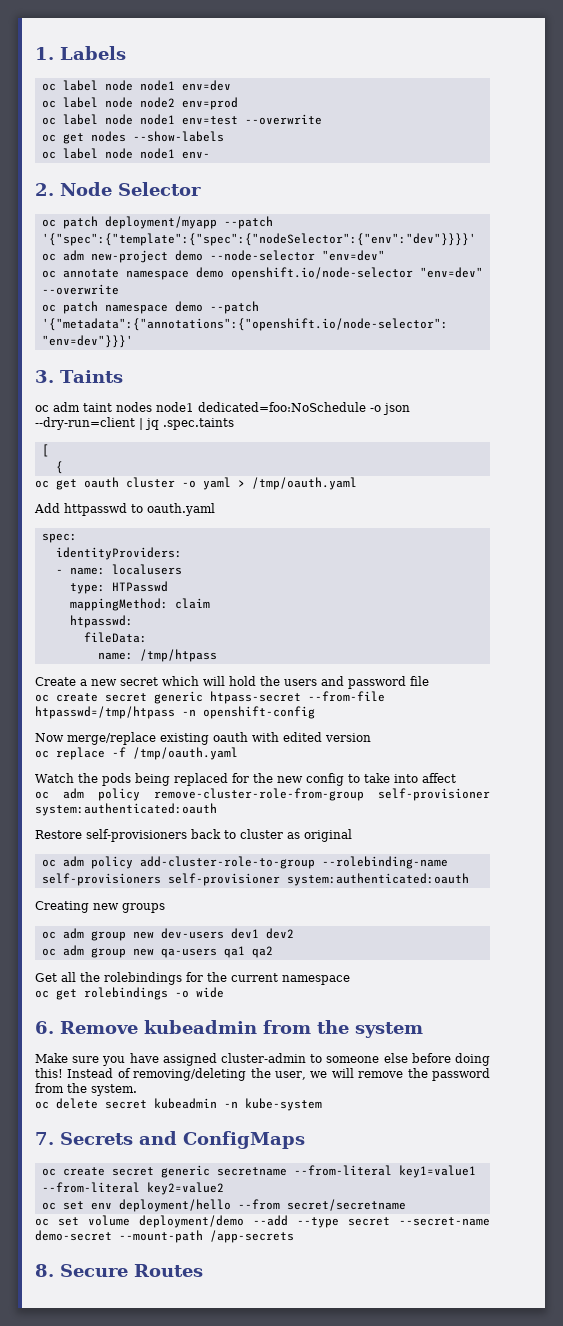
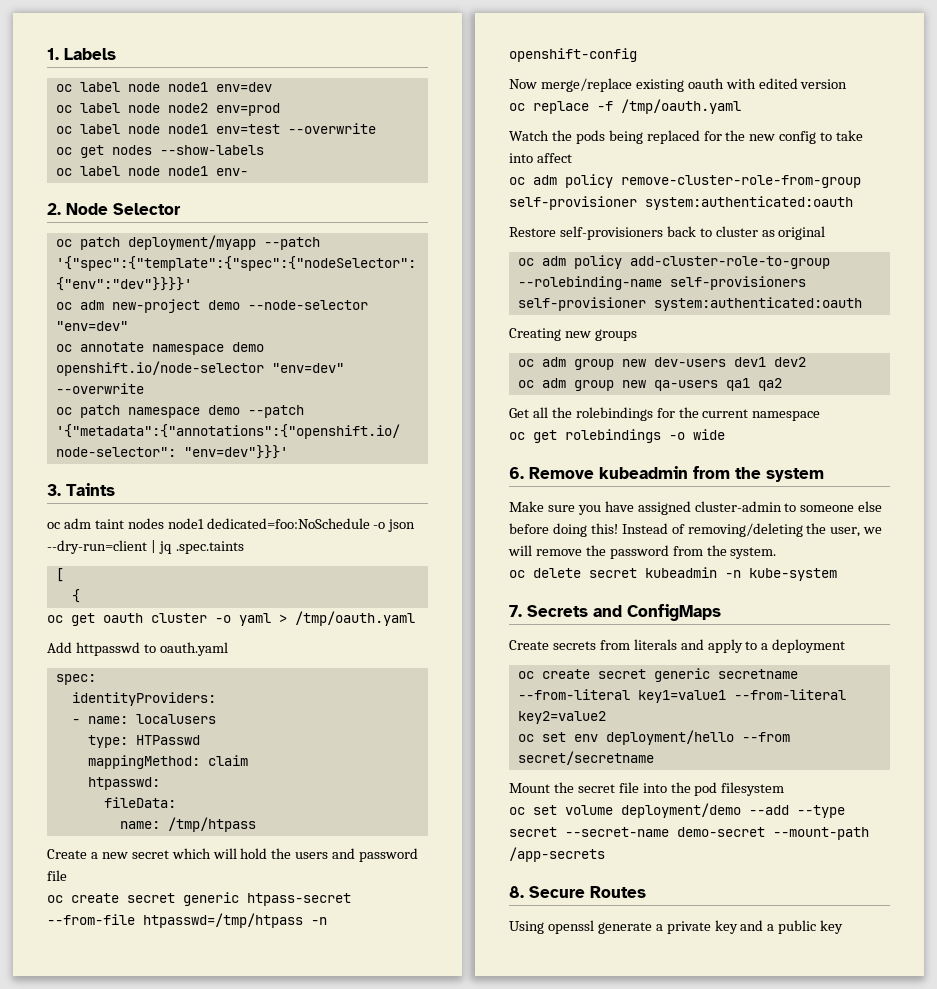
+ Create secrets from literals and apply to a deployment
+ Mount the secret file into the pod filesystem
+ Using openssl generate a private key and a public key

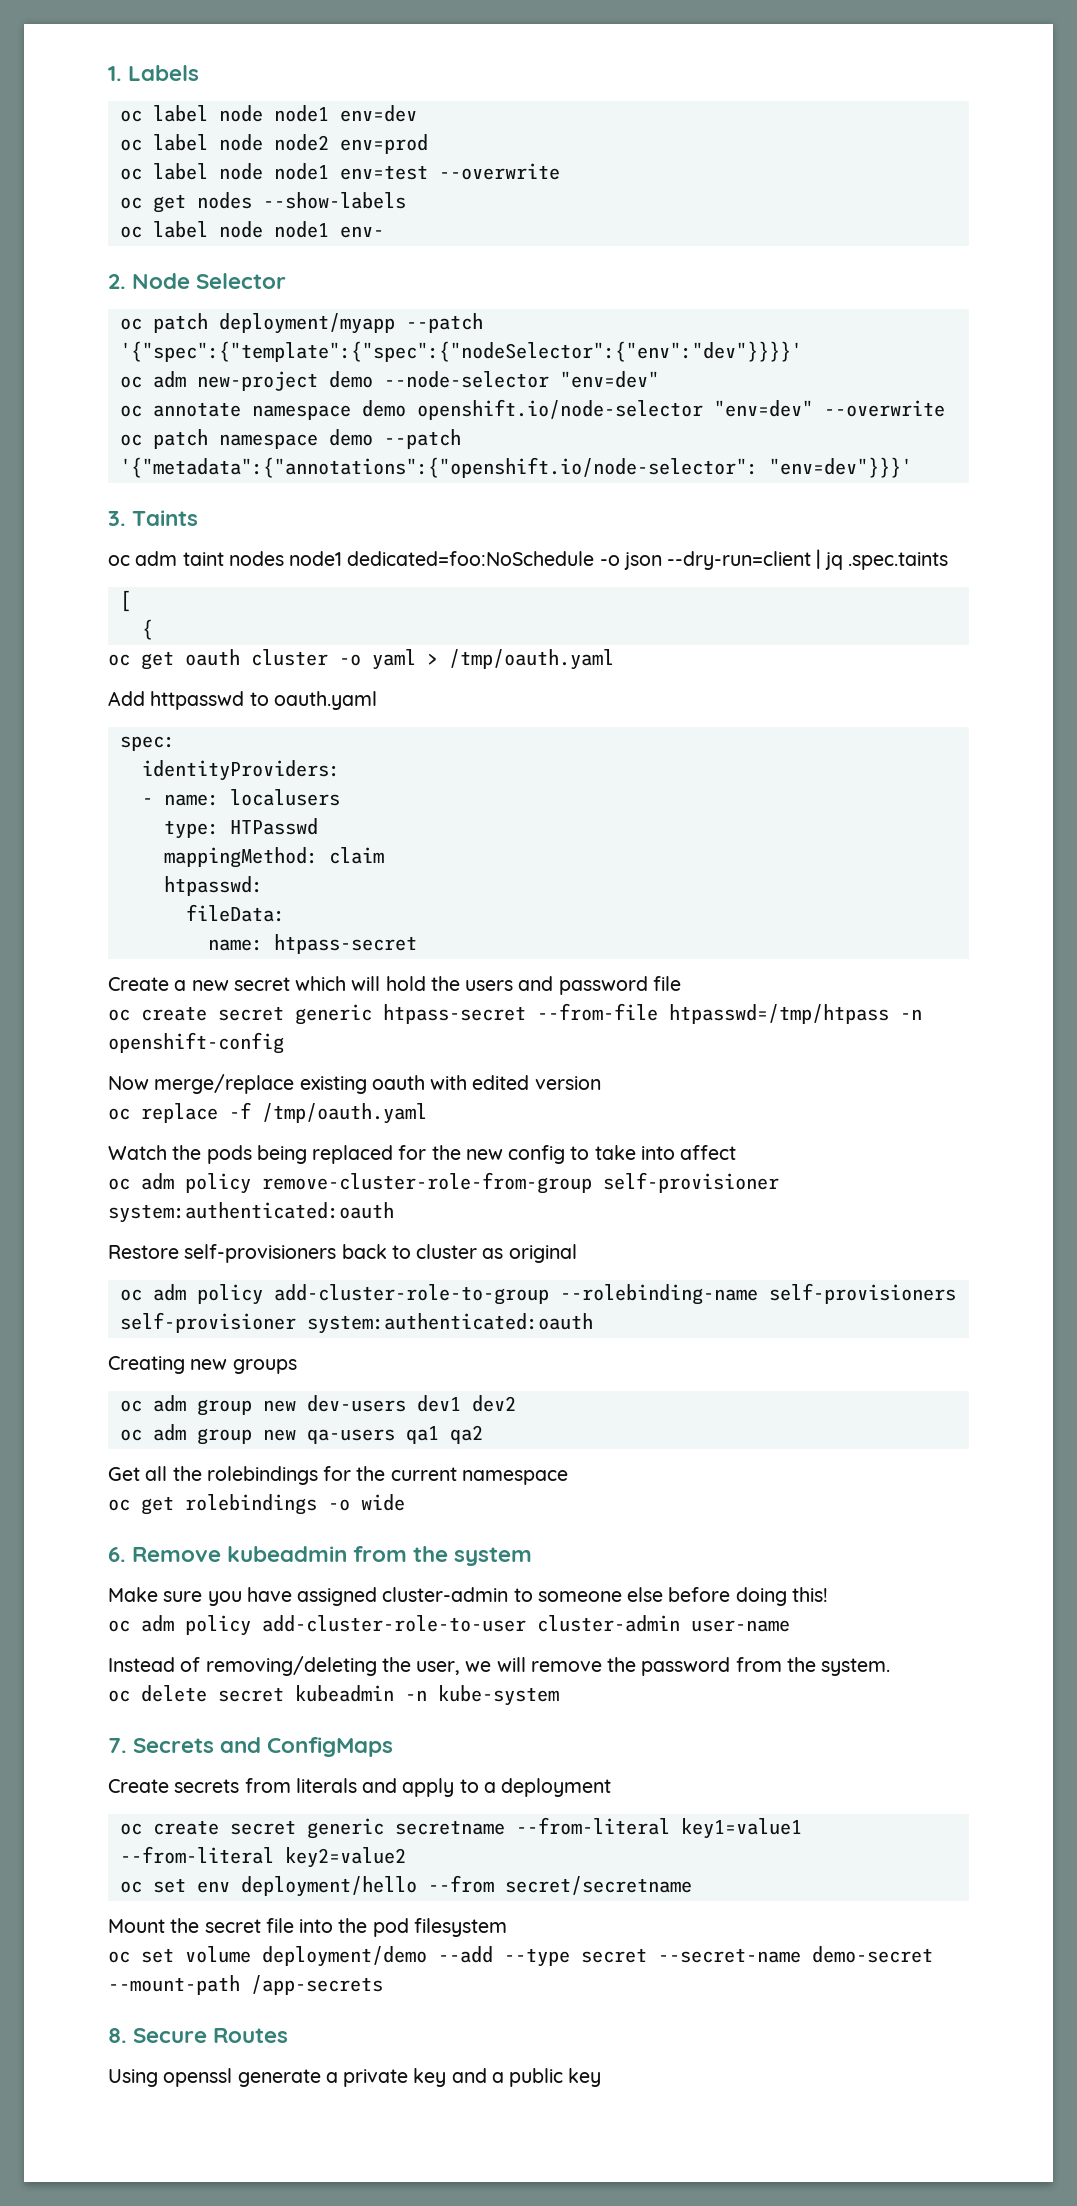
- name: /tmp/htpass
+ name: htpass-secret
- Make sure you have assigned cluster-admin to someone else before doing this! Instead of removing/deleting the user, we will remove the password from the system.
+ Make sure you have assigned cluster-admin to someone else before doing this!
+ oc adm policy add-cluster-role-to-user cluster-admin user-name
+ Instead of removing/deleting the user, we will remove the password from the system.

